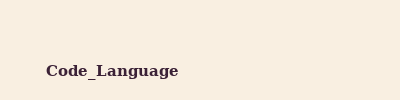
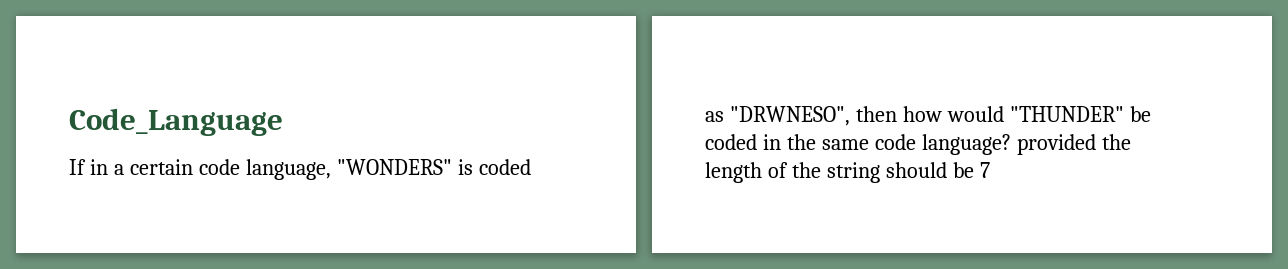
+ If in a certain code language, "WONDERS" is coded as "DRWNESO", then how would "THUNDER" be coded in the same code language? provided the length of the string should be 7

